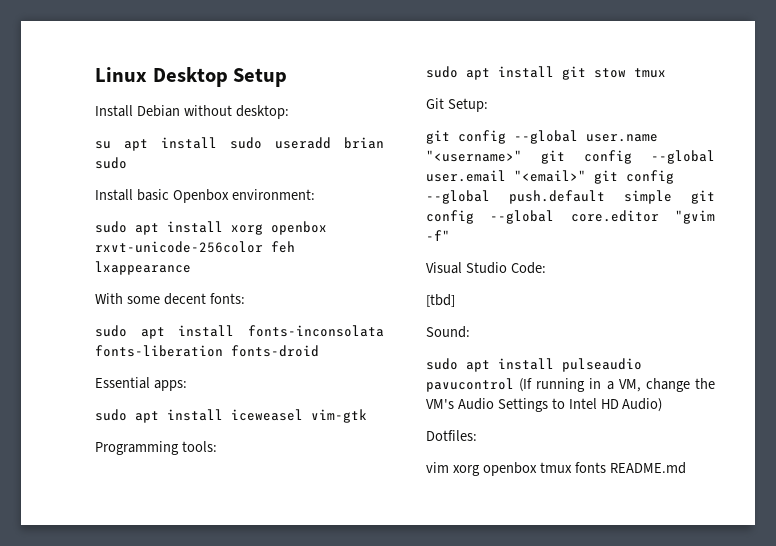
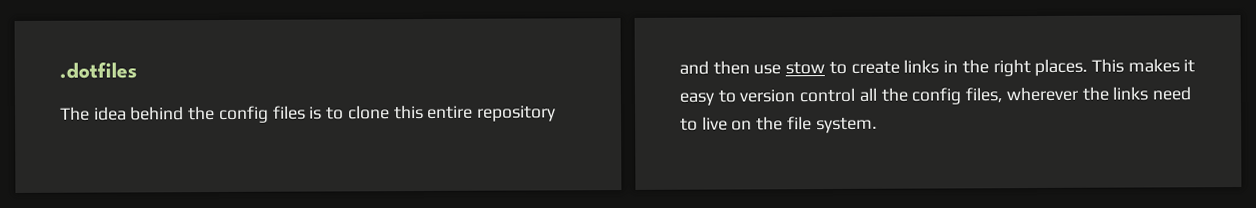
- Linux Desktop Setup
- Install Debian without desktop:
- su apt install sudo useradd brian sudo
- Install basic Openbox environment:
- sudo apt install xorg openbox rxvt-unicode-256color feh lxappearance
- With some decent fonts:
- sudo apt install fonts-inconsolata fonts-liberation fonts-droid
- Essential apps:
- sudo apt install iceweasel vim-gtk
- Programming tools:
- sudo apt install git stow tmux
- Git Setup:
- git config --global user.name "<username>" git config --global user.email "<email>" git config --global push.default simple git config --global core.editor "gvim -f"
- Visual Studio Code:
- [tbd]
- Sound:
- sudo apt install pulseaudio pavucontrol (If running in a VM, change the VM's Audio Settings to Intel HD Audio)
- Dotfiles:
- vim xorg openbox tmux fonts README.md
+ .dotfiles
+ The idea behind the config files is to clone this entire repository and then use stow to create links in the right places. This makes it easy to version control all the config files, wherever the links need to live on the file system.

